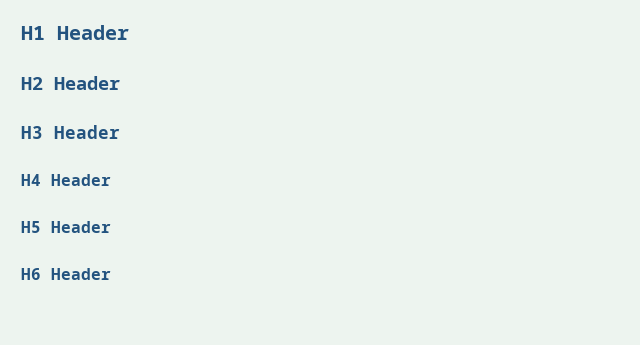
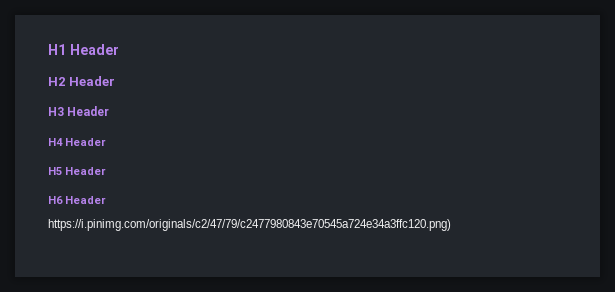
+ https://i.pinimg.com/originals/c2/47/79/c2477980843e70545a724e34a3ffc120.png)

